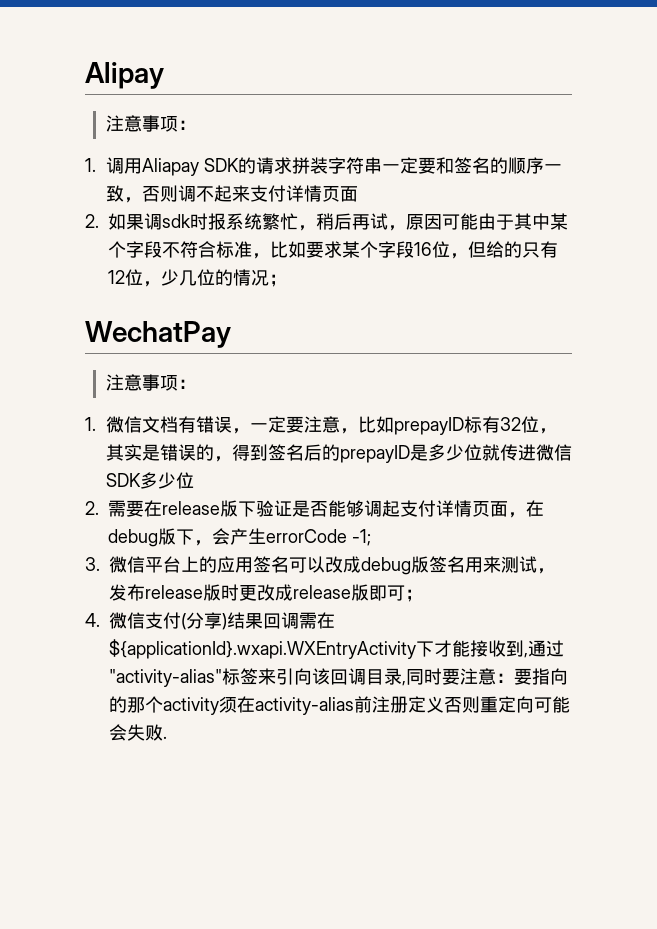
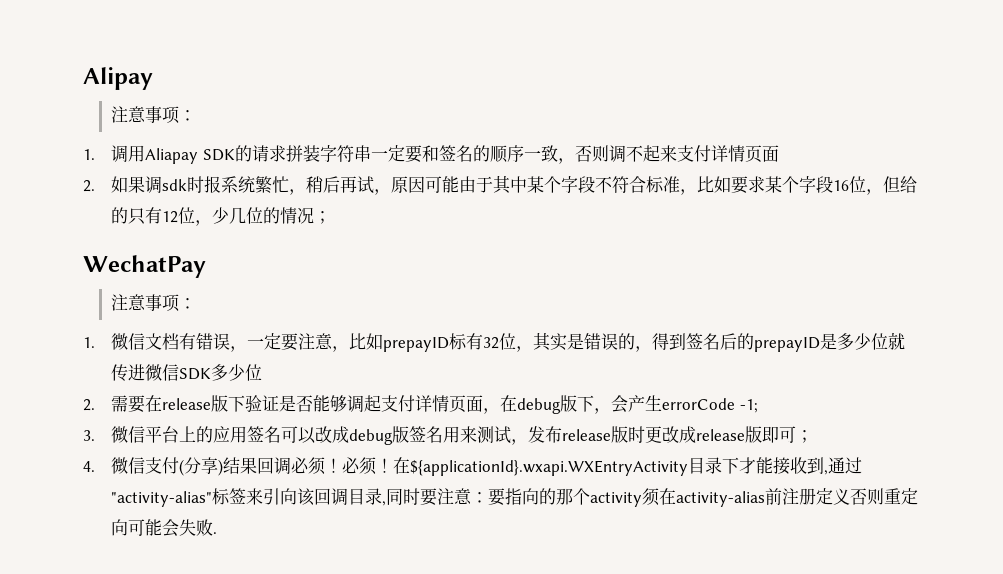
- 4.微信支付(分享)结果回调需在${applicationId}.wxapi.WXEntryActivity下才能接收到,通过"activity-alias"标签来引向该回调目录,同时要注意：要指向的那个activity须在activity-alias前注册定义否则重定向可能会失败.
+ 4.微信支付(分享)结果回调必须！必须！在${applicationId}.wxapi.WXEntryActivity目录下才能接收到,通过"activity-alias"标签来引向该回调目录,同时要注意：要指向的那个activity须在activity-alias前注册定义否则重定向可能会失败.

